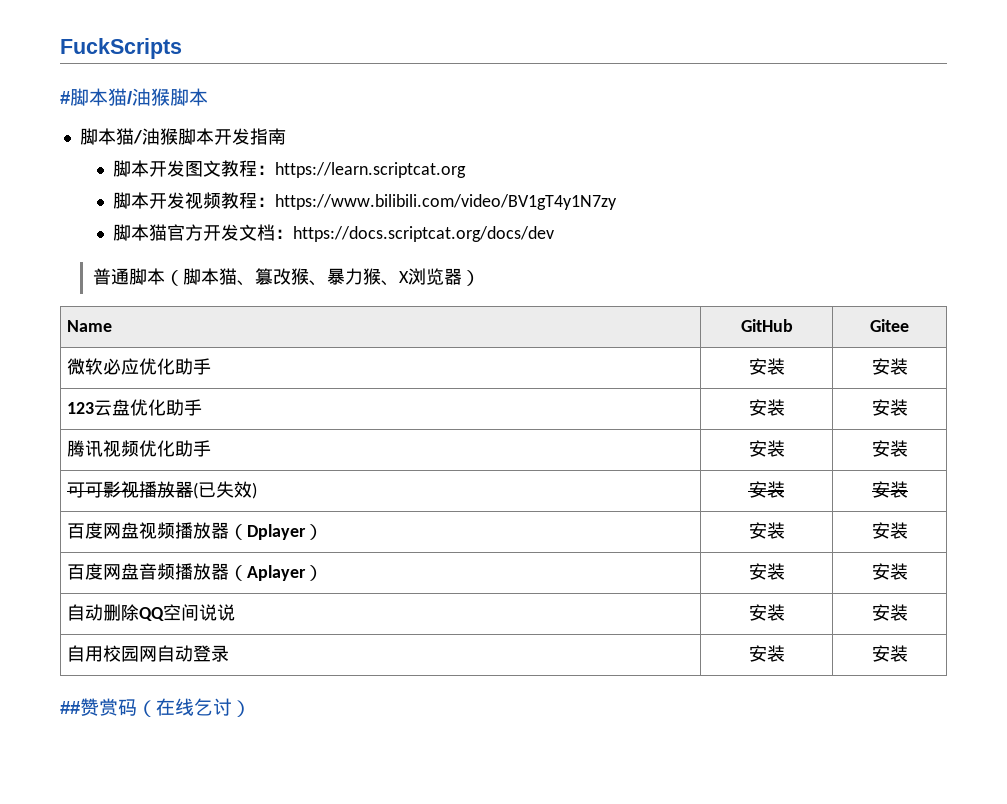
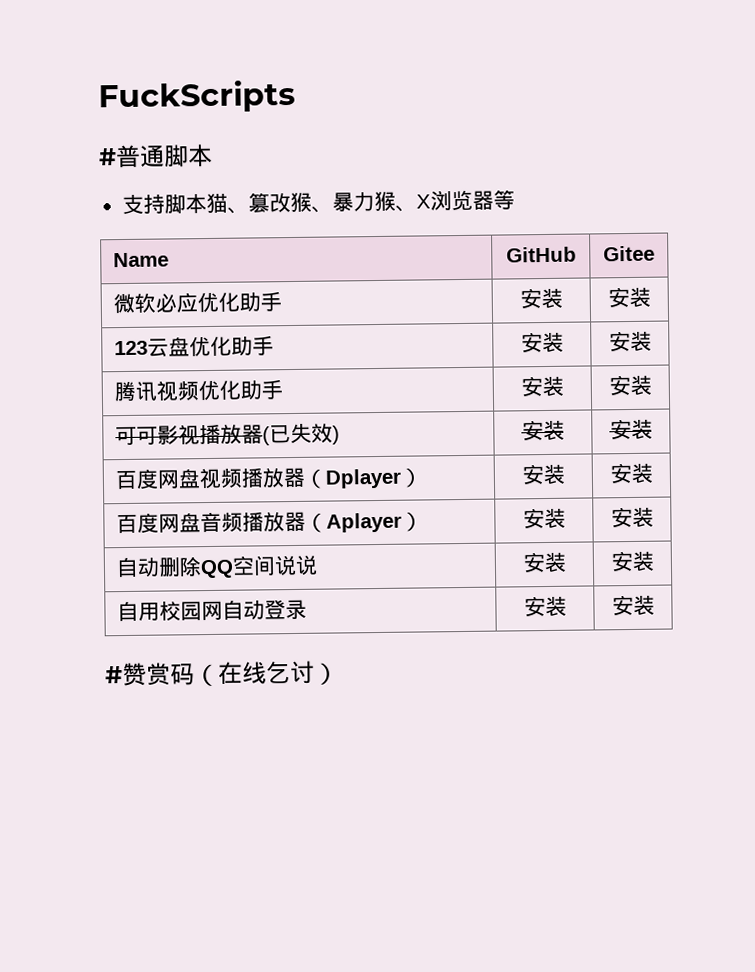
- #脚本猫/油猴脚本
- 脚本猫/油猴脚本开发指南
- 脚本开发图文教程：https://learn.scriptcat.org
- 脚本开发视频教程：https://www.bilibili.com/video/BV1gT4y1N7zy
- 脚本猫官方开发文档：https://docs.scriptcat.org/docs/dev
- 普通脚本（脚本猫、篡改猴、暴力猴、X浏览器）
+ #普通脚本
+ 支持脚本猫、篡改猴、暴力猴、X浏览器等
- ##赞赏码（在线乞讨）
+ #赞赏码（在线乞讨）

